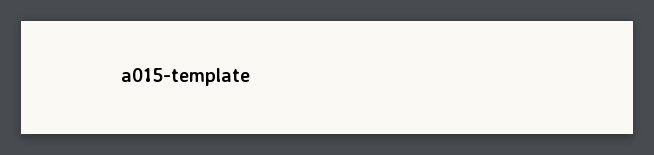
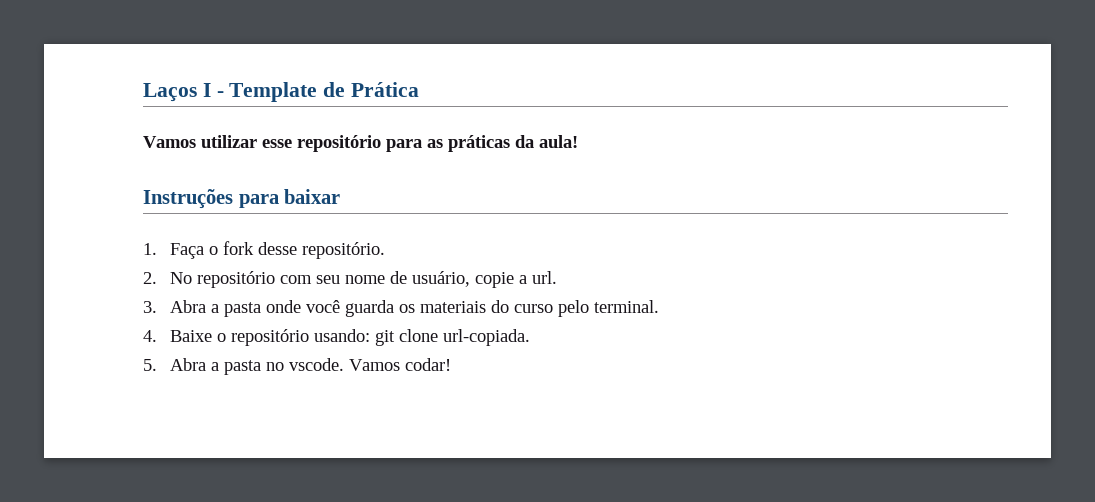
- a015-template
+ Laços I - Template de Prática
+ Vamos utilizar esse repositório para as práticas da aula!
+ Instruções para baixar
+ 1. Faça o fork desse repositório.
+ 2. No repositório com seu nome de usuário, copie a url.
+ 3. Abra a pasta onde você guarda os materiais do curso pelo terminal.
+ 4. Baixe o repositório usando: git clone url-copiada.
+ 5. Abra a pasta no vscode. Vamos codar!

